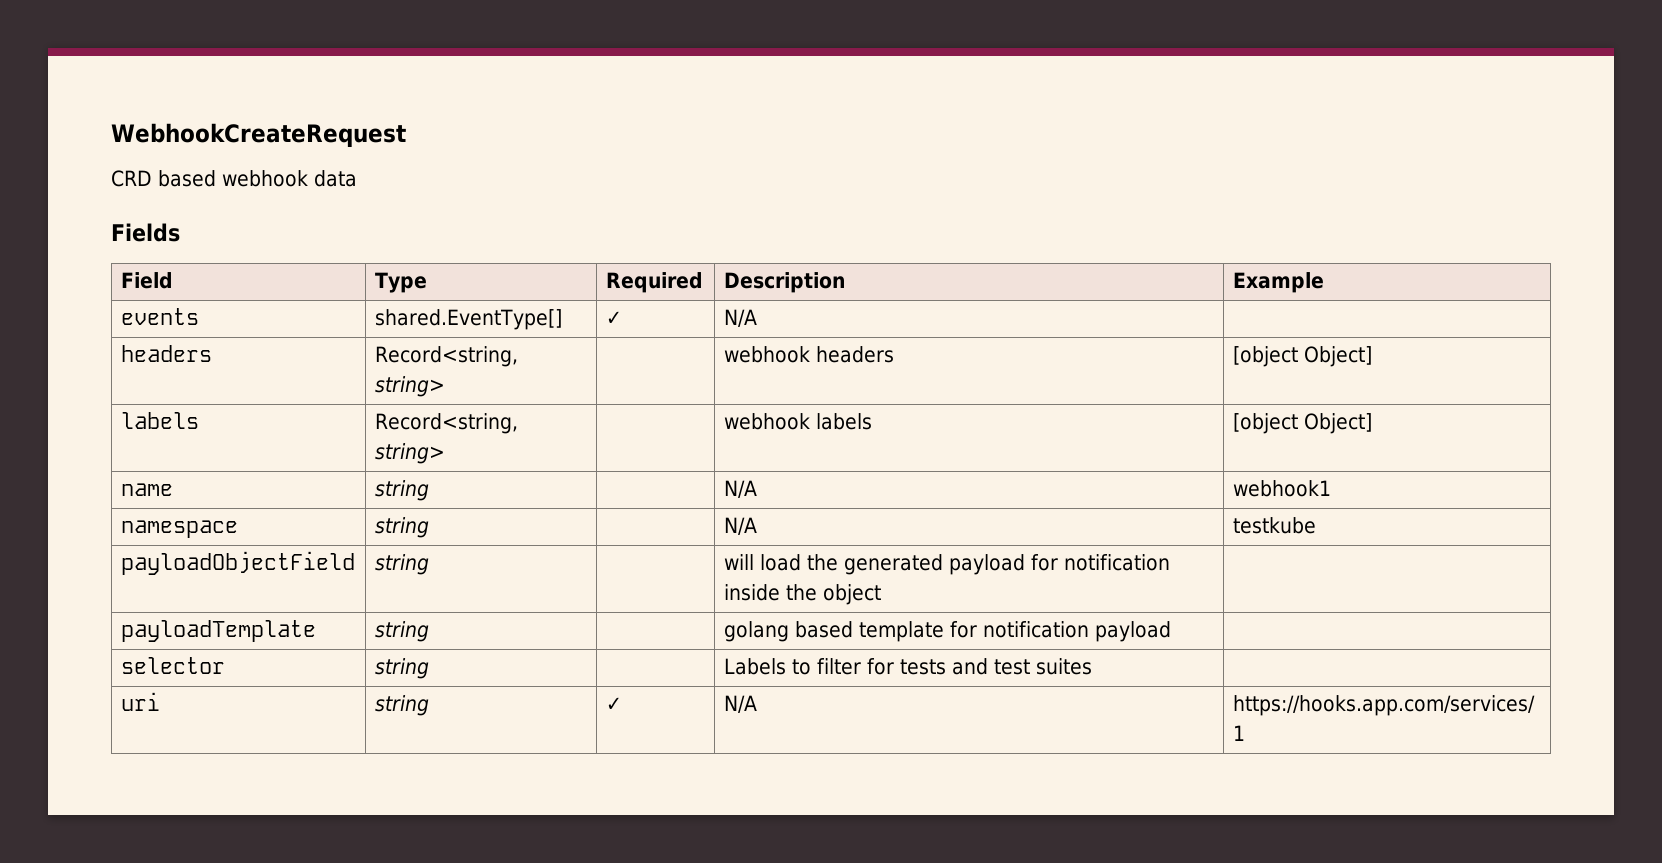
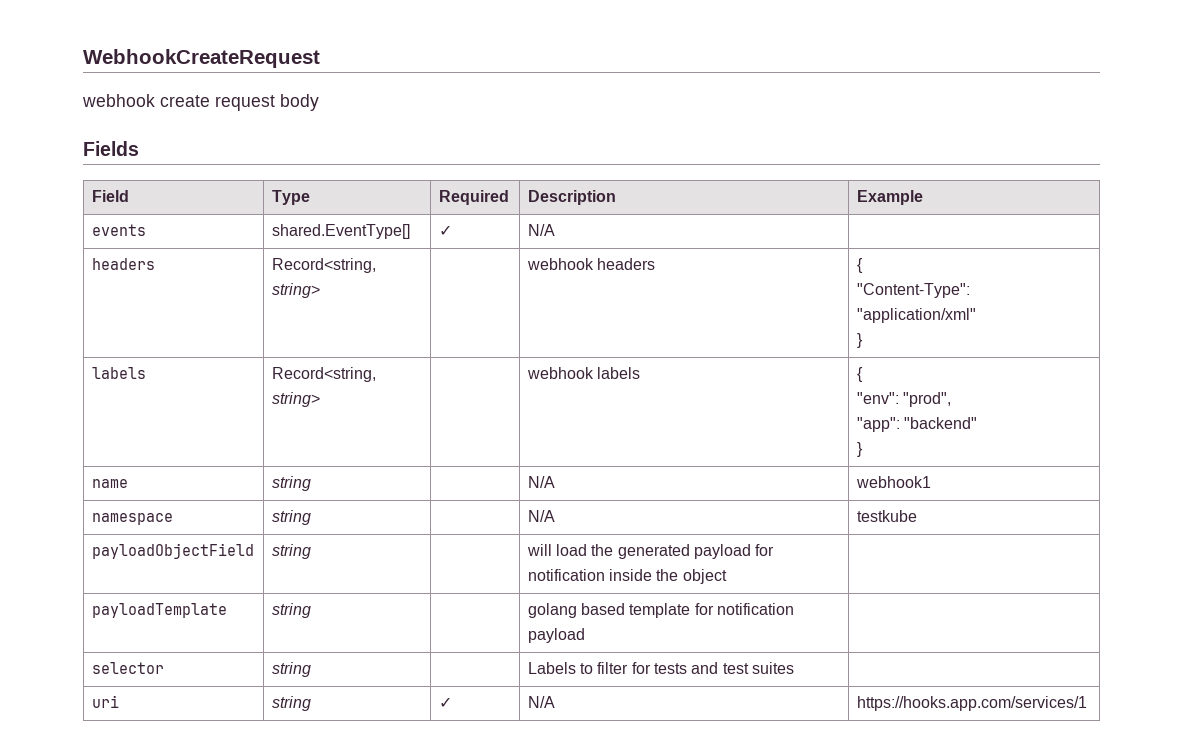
- CRD based webhook data
+ webhook create request body
- headers | Record<string, string> | | webhook headers | [object Object]
+ headers | Record<string, string> | | webhook headers | {
+ "Content-Type": "application/xml"
+ }
- labels | Record<string, string> | | webhook labels | [object Object]
+ labels | Record<string, string> | | webhook labels | {
+ "env": "prod",
+ "app": "backend"
+ }

